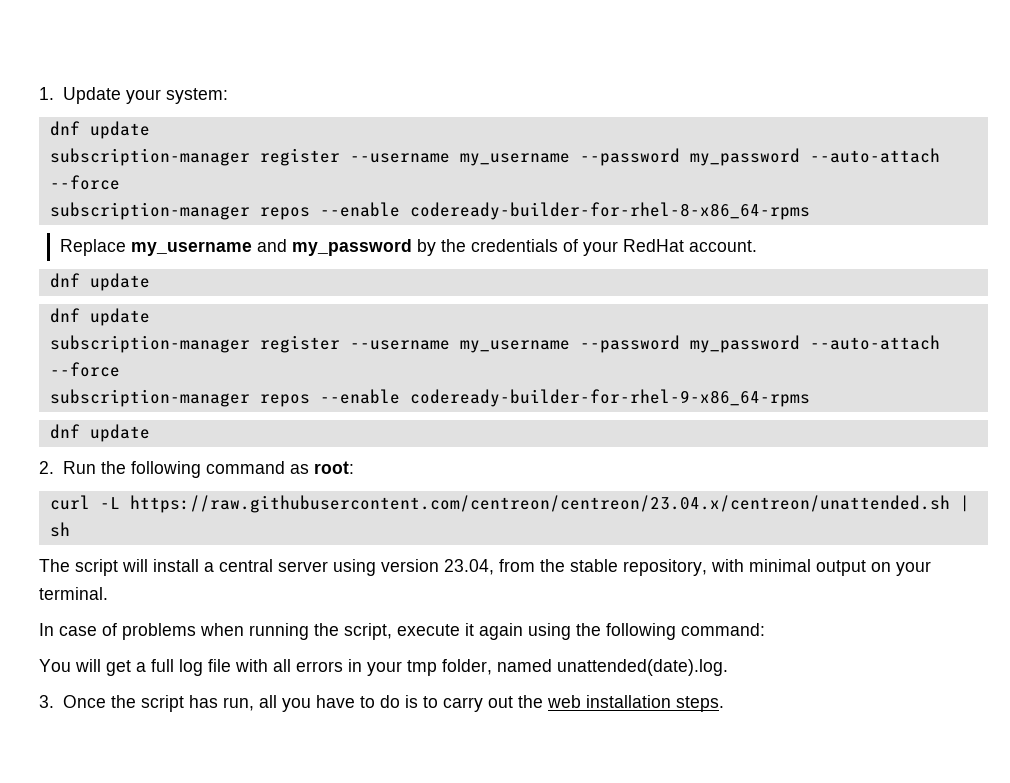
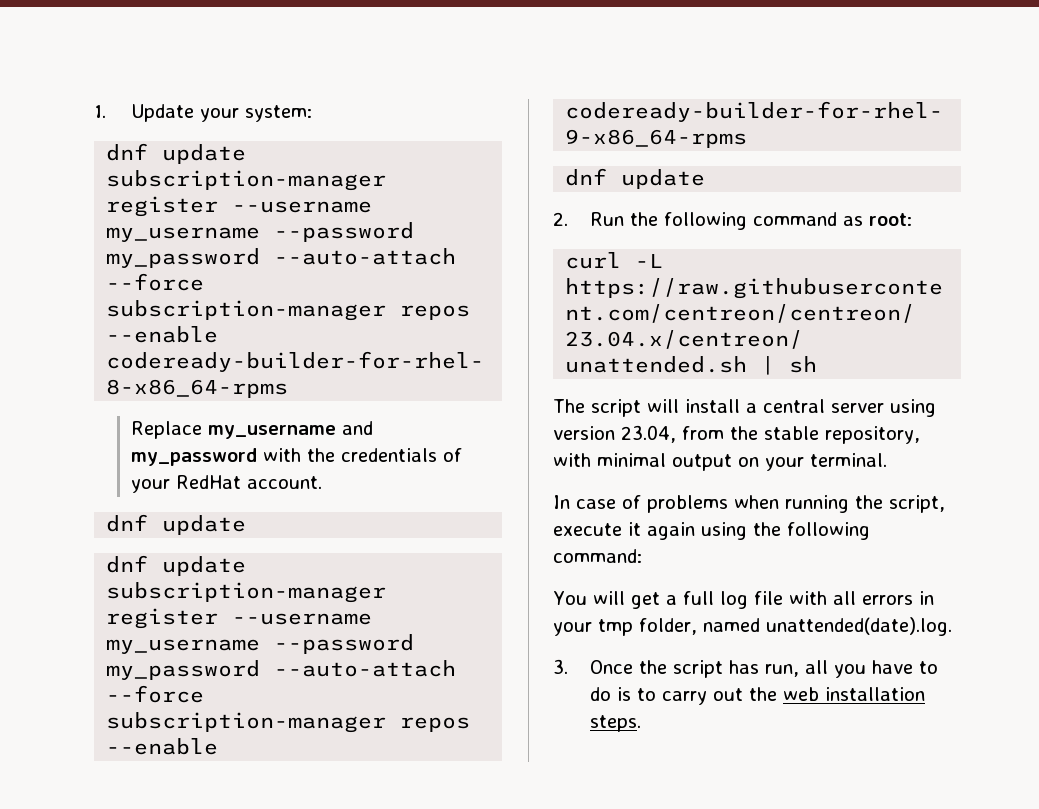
- Replace my_username and my_password by the credentials of your RedHat account.
+ Replace my_username and my_password with the credentials of your RedHat account.

